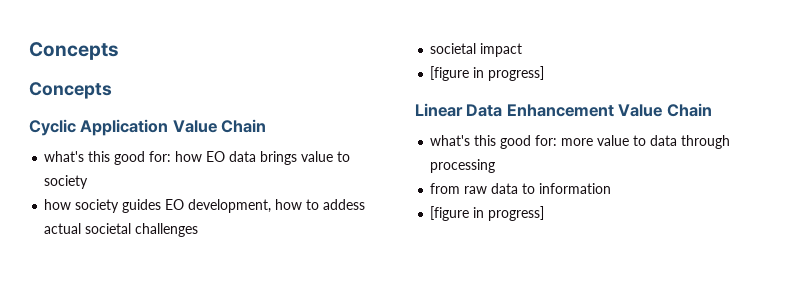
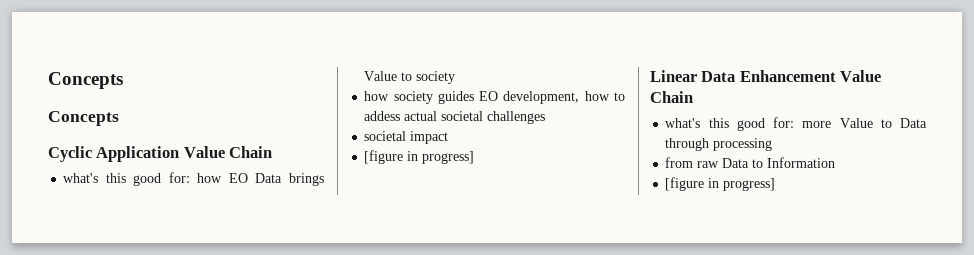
- what's this good for: how EO data brings value to society
+ what's this good for: how EO Data brings Value to society
- what's this good for: more value to data through processing
+ what's this good for: more Value to Data through processing
- from raw data to information
+ from raw Data to Information

